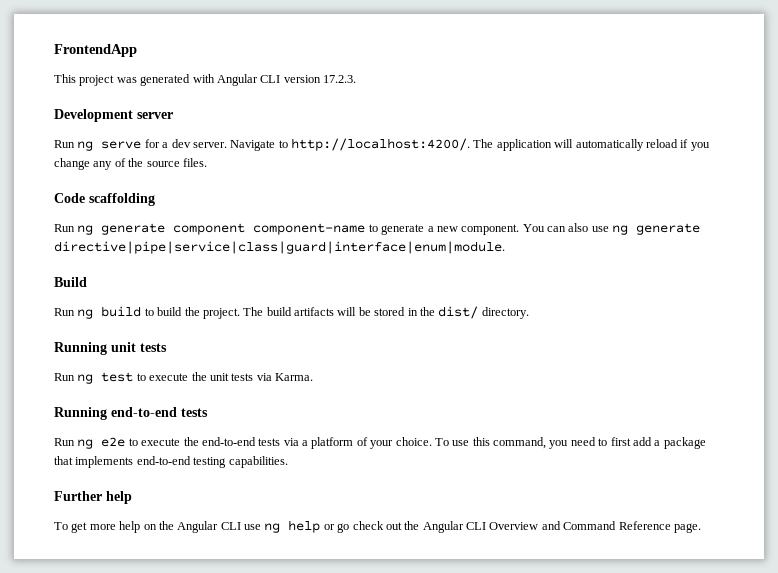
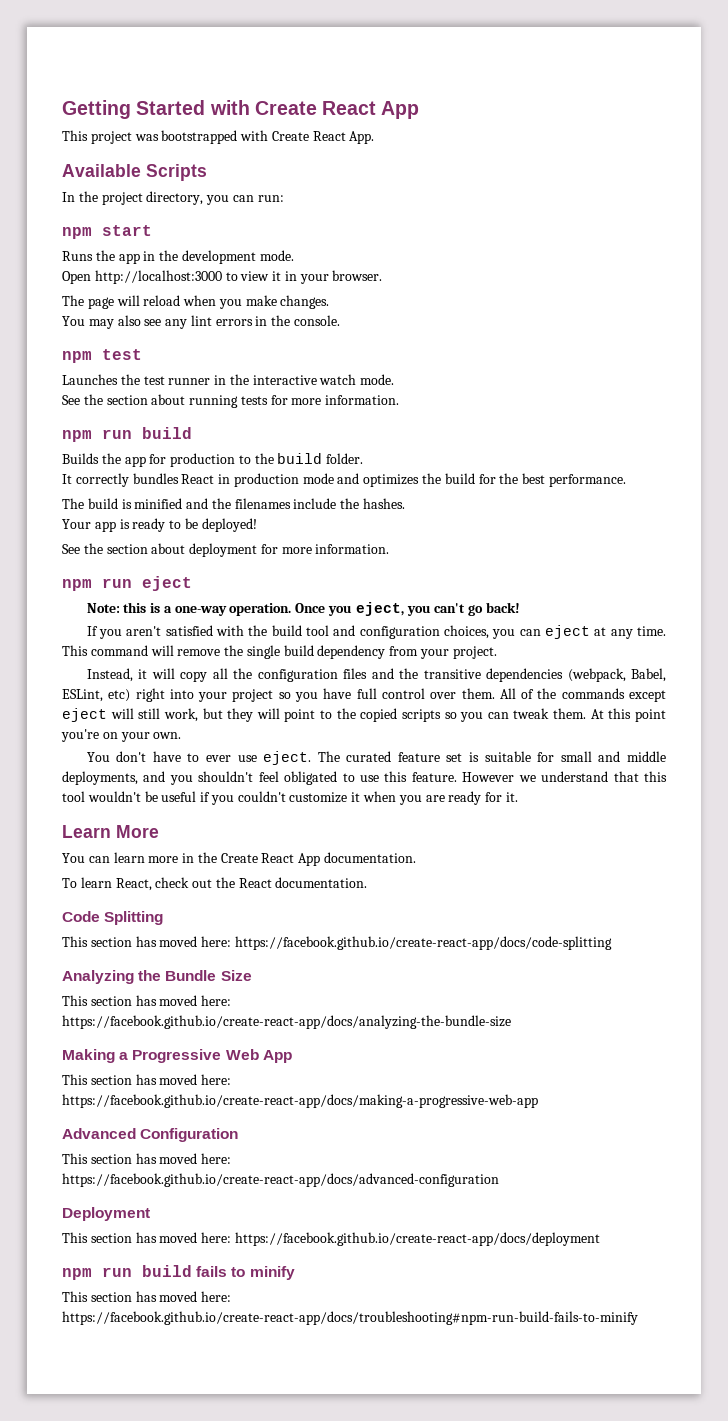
- FrontendApp
- This project was generated with Angular CLI version 17.2.3.
- Development server
- Run ng serve for a dev server. Navigate to http://localhost:4200/. The application will automatically reload if you change any of the source files.
- Code scaffolding
- Run ng generate component component-name to generate a new component. You can also use ng generate directive|pipe|service|class|guard|interface|enum|module.
- Build
- Run ng build to build the project. The build artifacts will be stored in the dist/ directory.
- Running unit tests
- Run ng test to execute the unit tests via Karma.
- Running end-to-end tests
- Run ng e2e to execute the end-to-end tests via a platform of your choice. To use this command, you need to first add a package that implements end-to-end testing capabilities.
- Further help
- To get more help on the Angular CLI use ng help or go check out the Angular CLI Overview and Command Reference page.
+ Getting Started with Create React App
+ This project was bootstrapped with Create React App.
+ Available Scripts
+ In the project directory, you can run:
+ npm start
+ Runs the app in the development mode.
+ Open http://localhost:3000 to view it in your browser.
+ The page will reload when you make changes.
+ You may also see any lint errors in the console.
+ npm test
+ Launches the test runner in the interactive watch mode.
+ See the section about running tests for more information.
+ npm run build
+ Builds the app for production to the build folder.
+ It correctly bundles React in production mode and optimizes the build for the best performance.
+ The build is minified and the filenames include the hashes.
+ Your app is ready to be deployed!
+ See the section about deployment for more information.
+ npm run eject
+ Note: this is a one-way operation. Once you eject, you can't go back!
+ If you aren't satisfied with the build tool and configuration choices, you can eject at any time. This command will remove the single build dependency from your project.
+ Instead, it will copy all the configuration files and the transitive dependencies (webpack, Babel, ESLint, etc) right into your project so you have full control over them. All of the commands except eject will still work, but they will point to the copied scripts so you can tweak them. At this point you're on your own.
+ You don't have to ever use eject. The curated feature set is suitable for small and middle deployments, and you shouldn't feel obligated to use this feature. However we understand that this tool wouldn't be useful if you couldn't customize it when you are ready for it.
+ Learn More
+ You can learn more in the Create React App documentation.
+ To learn React, check out the React documentation.
+ Code Splitting
+ This section has moved here: https://facebook.github.io/create-react-app/docs/code-splitting
+ Analyzing the Bundle Size
+ This section has moved here: https://facebook.github.io/create-react-app/docs/analyzing-the-bundle-size
+ Making a Progressive Web App
+ This section has moved here: https://facebook.github.io/create-react-app/docs/making-a-progressive-web-app
+ Advanced Configuration
+ This section has moved here: https://facebook.github.io/create-react-app/docs/advanced-configuration
+ Deployment
+ This section has moved here: https://facebook.github.io/create-react-app/docs/deployment
+ npm run build fails to minify
+ This section has moved here: https://facebook.github.io/create-react-app/docs/troubleshooting#npm-run-build-fails-to-minify

